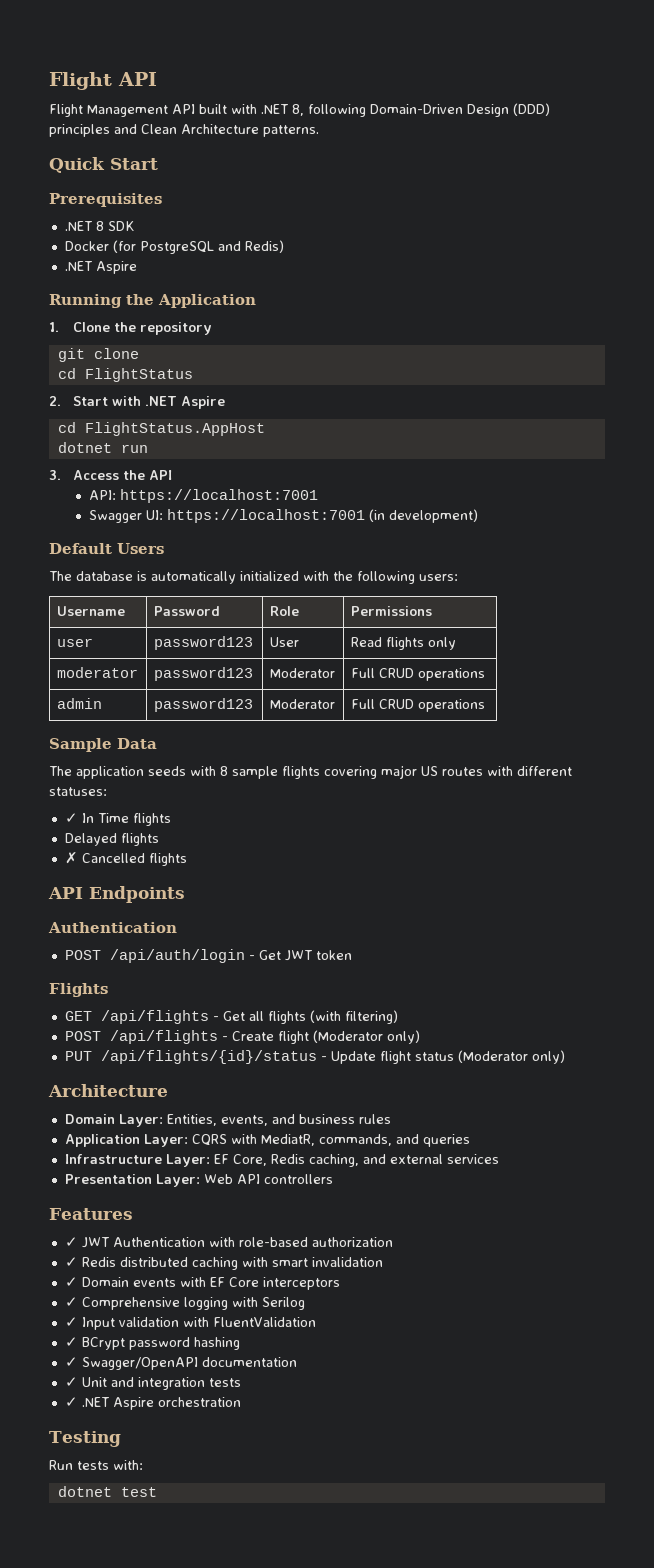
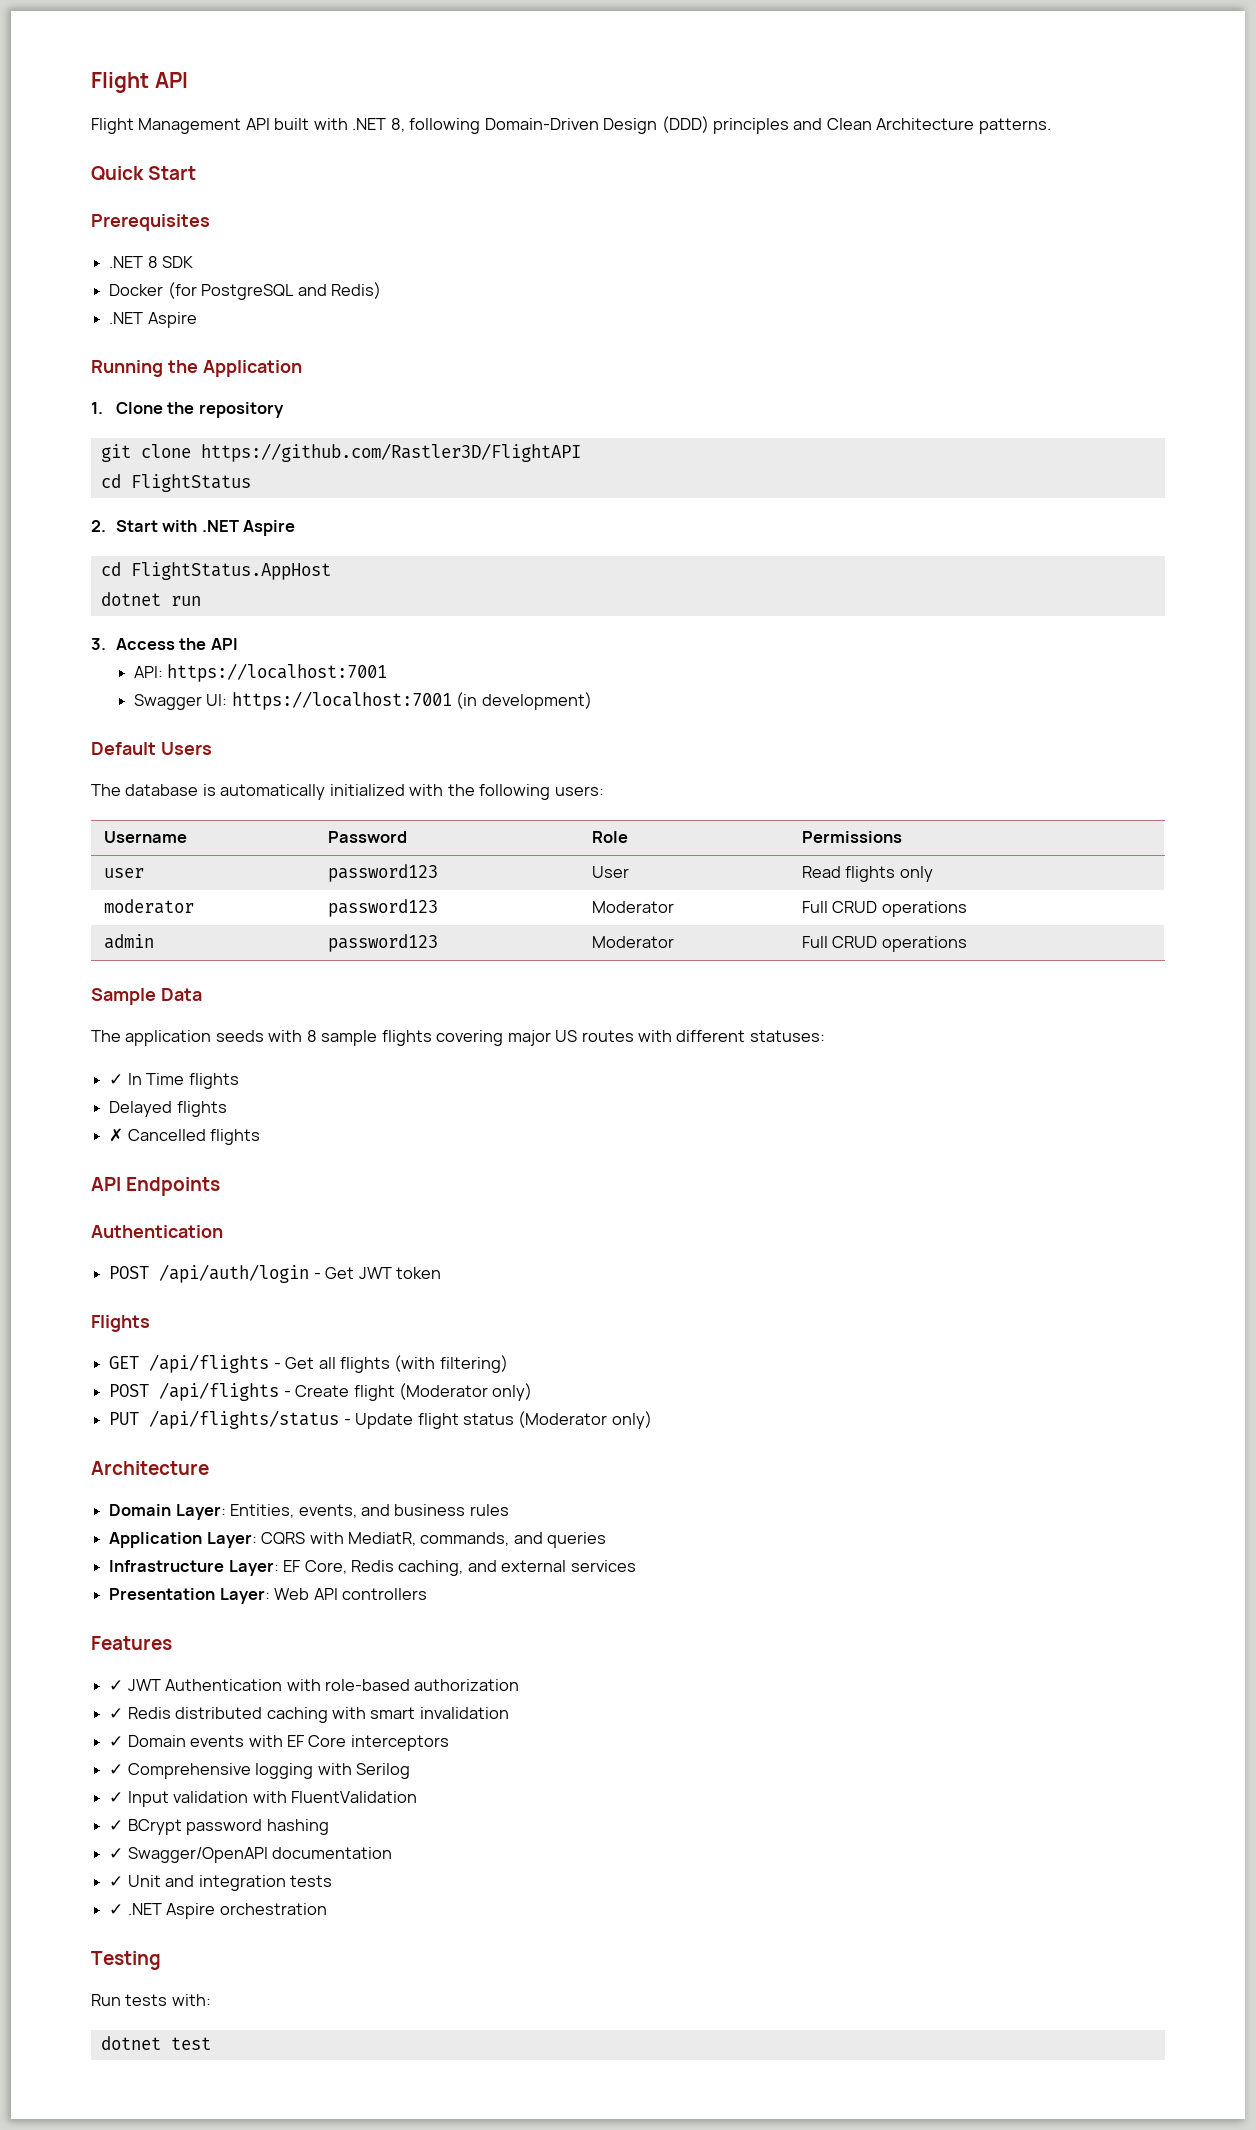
- git clone
+ git clone https://github.com/Rastler3D/FlightAPI
- PUT /api/flights/{id}/status - Update flight status (Moderator only)
+ PUT /api/flights/status - Update flight status (Moderator only)

